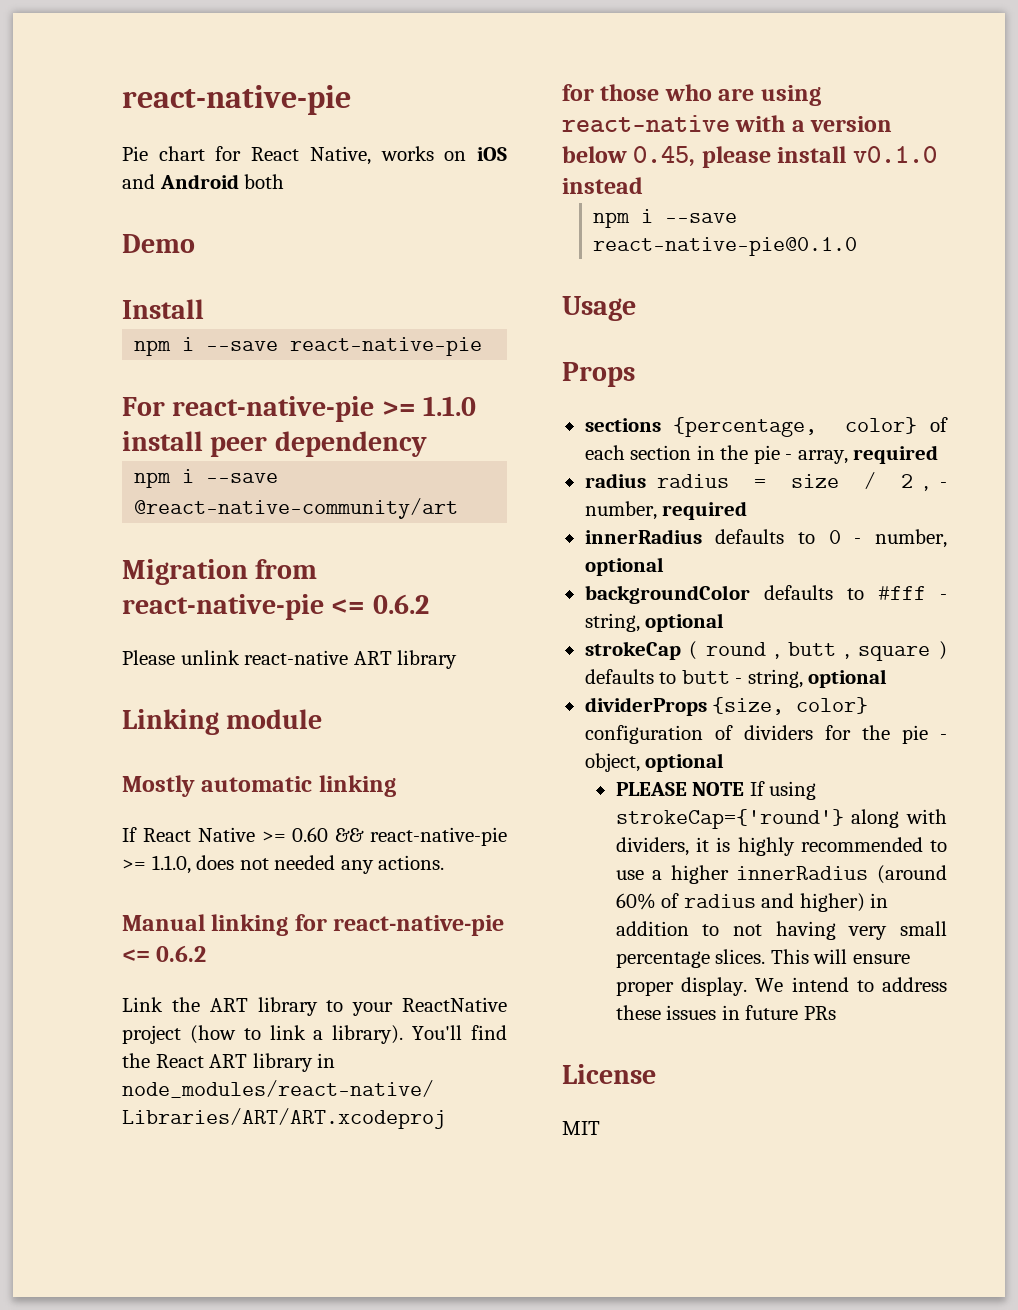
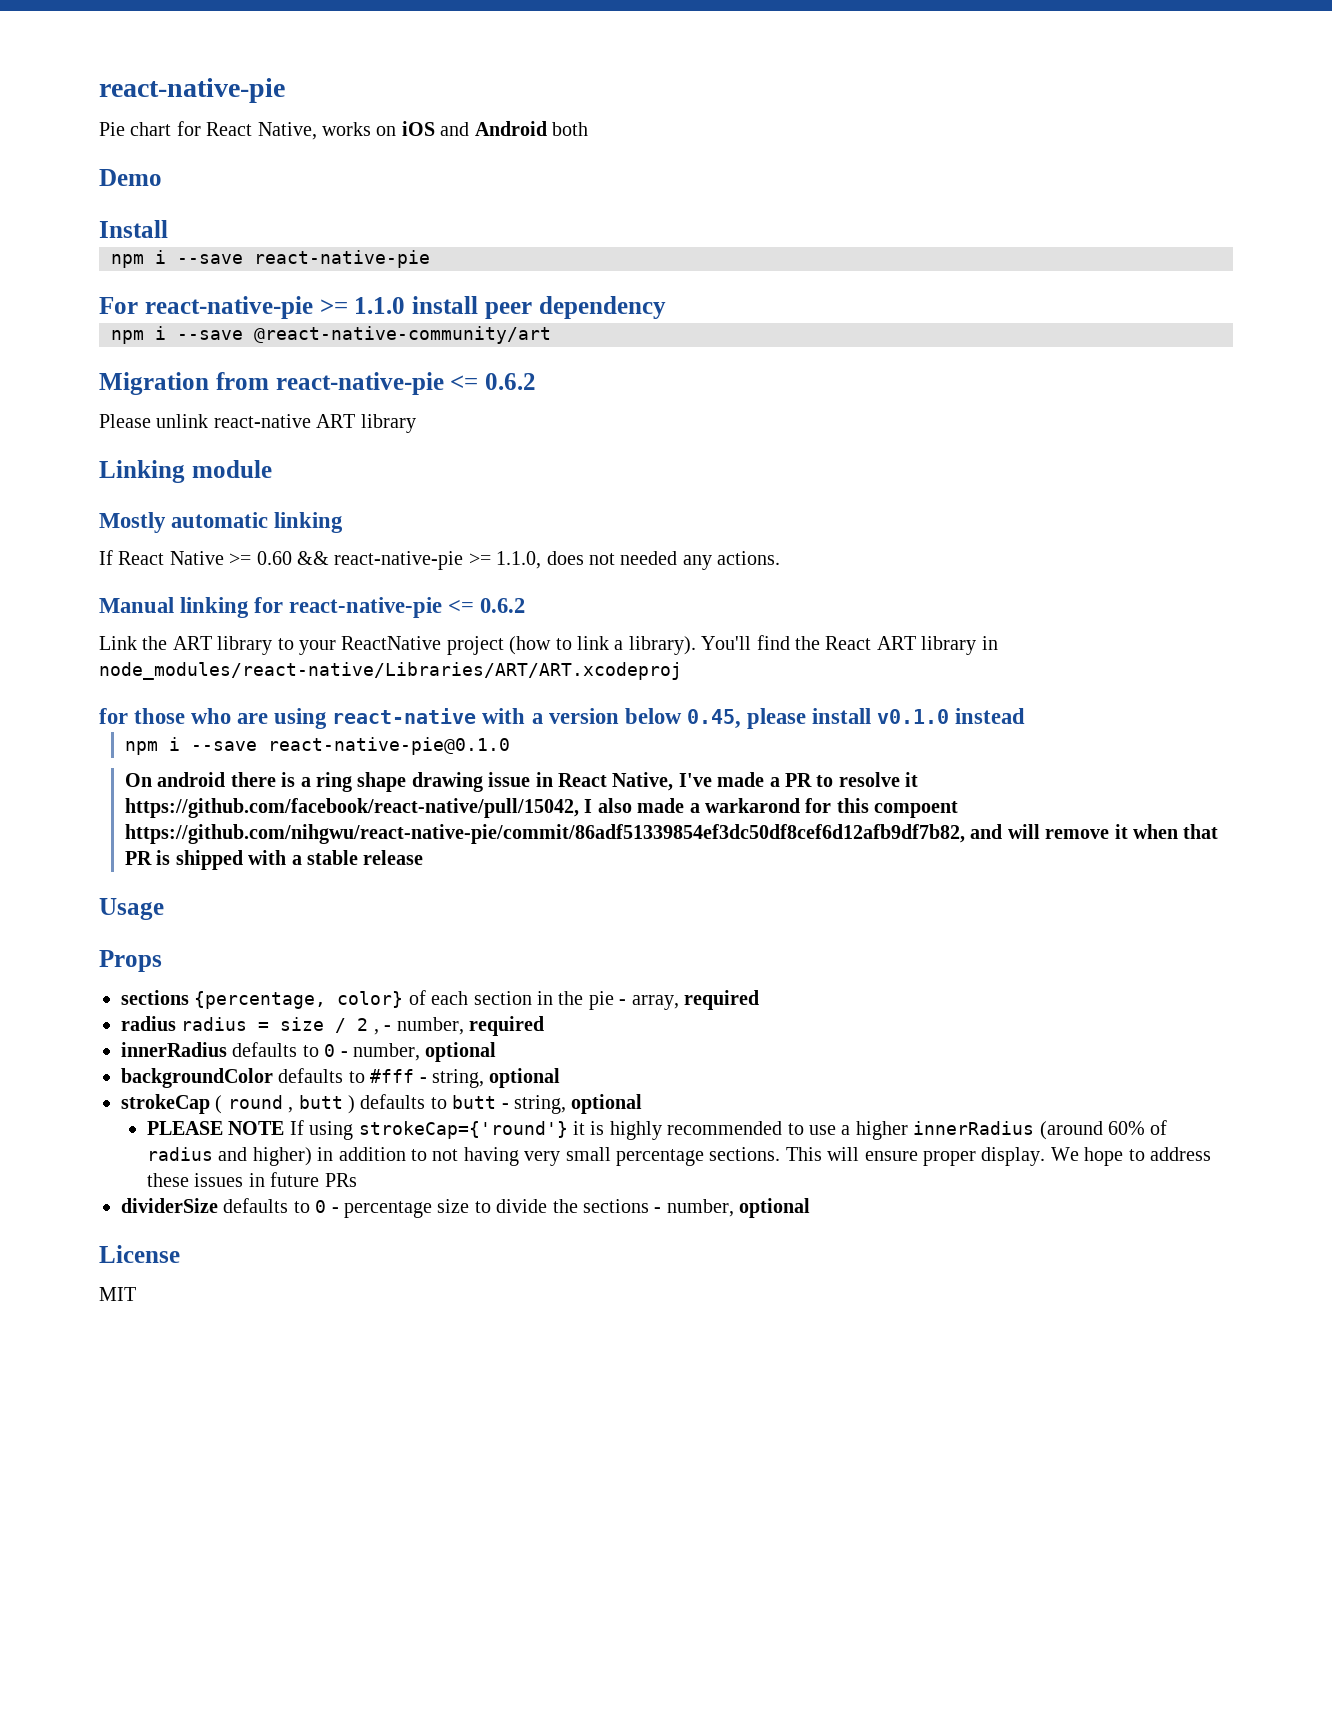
+ On android there is a ring shape drawing issue in React Native, I've made a PR to resolve it https://github.com/facebook/react-native/pull/15042, I also made a warkarond for this compoent https://github.com/nihgwu/react-native-pie/commit/86adf51339854ef3dc50df8cef6d12afb9df7b82, and will remove it when that PR is shipped with a stable release
- strokeCap ( round , butt , square ) defaults to butt - string, optional
+ strokeCap ( round , butt ) defaults to butt - string, optional
- dividerProps {size, color} configuration of dividers for the pie - object, optional
- PLEASE NOTE If using strokeCap={'round'} along with dividers, it is highly recommended to use a higher innerRadius (around 60% of radius and higher) in addition to not having very small percentage slices.
+ PLEASE NOTE If using strokeCap={'round'} it is highly recommended to use a higher innerRadius (around 60% of radius and higher) in addition to not having very small percentage sections.
- We intend to address these issues in future PRs
+ We hope to address these issues in future PRs
+ dividerSize defaults to 0 - percentage size to divide the sections - number, optional

